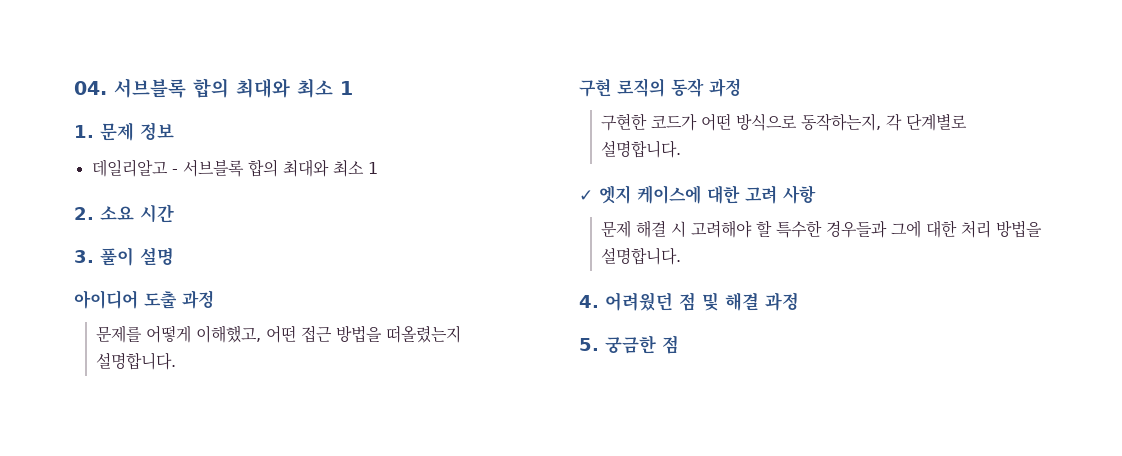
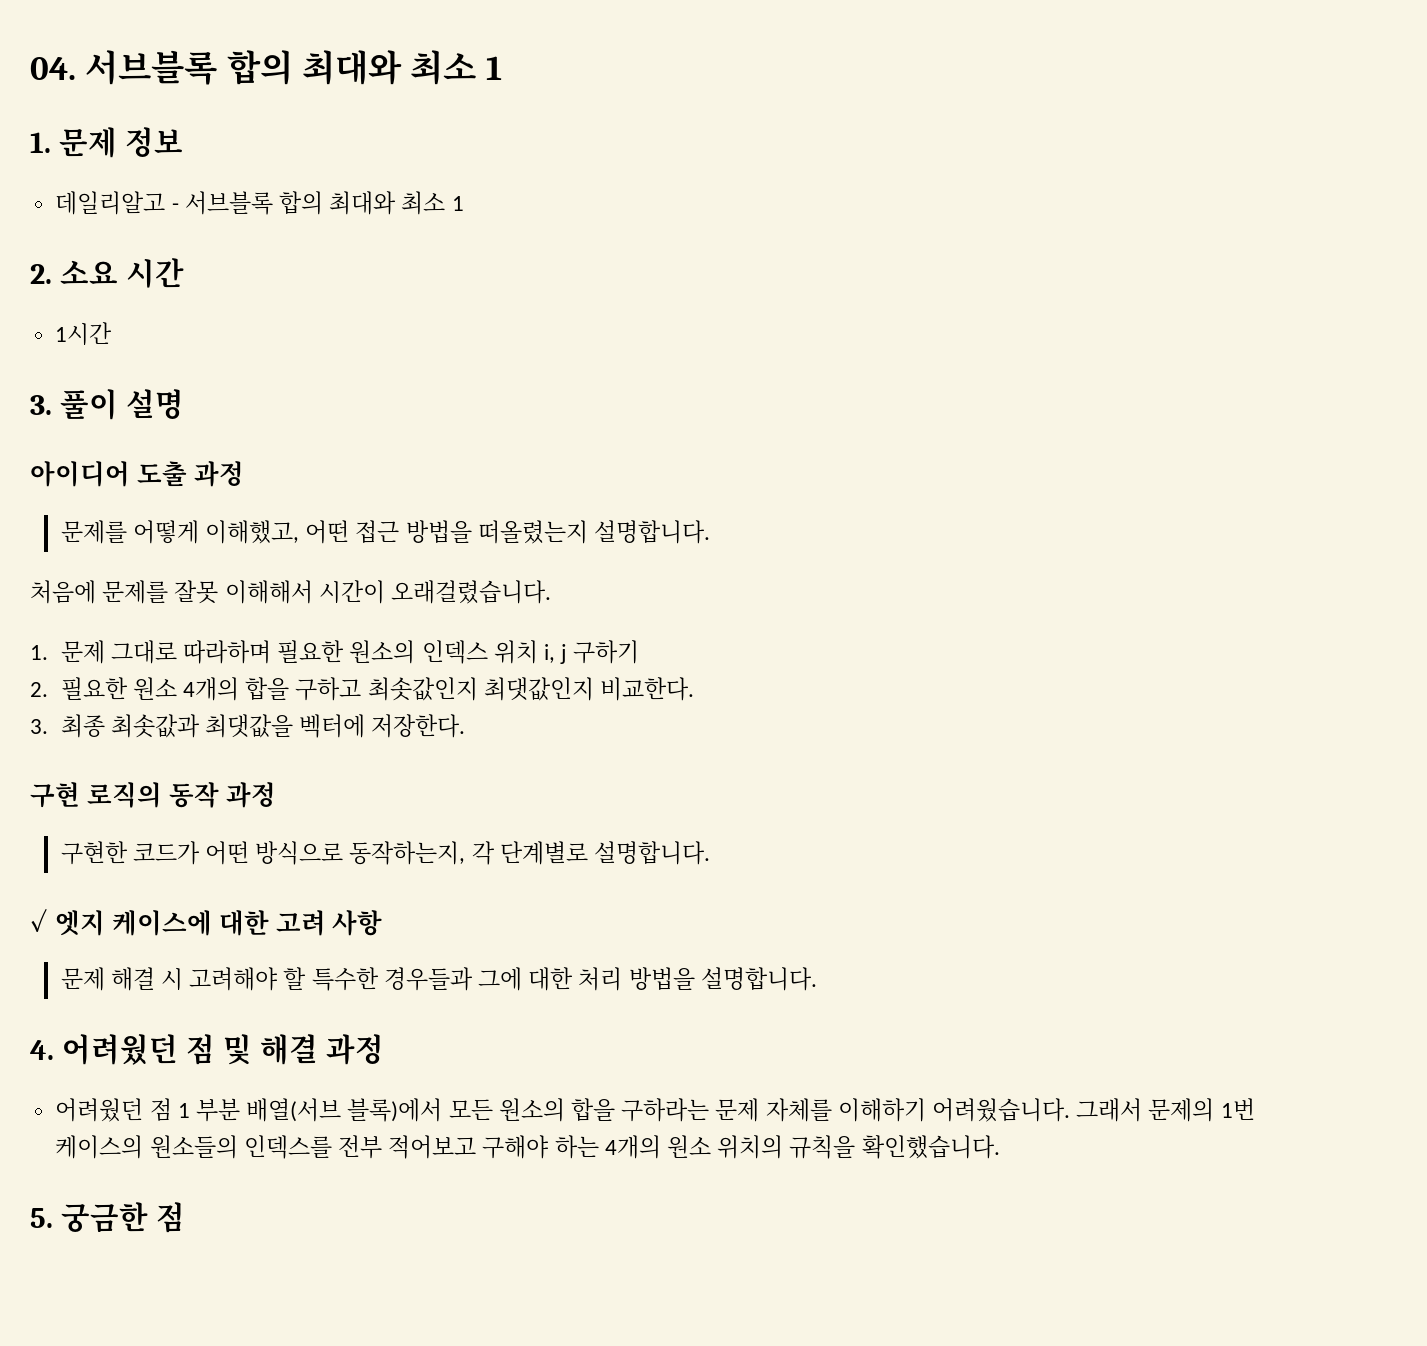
+ 1시간
+ 처음에 문제를 잘못 이해해서 시간이 오래걸렸습니다.
+ 1. 문제 그대로 따라하며 필요한 원소의 인덱스 위치 i, j 구하기
+ 2. 필요한 원소 4개의 합을 구하고 최솟값인지 최댓값인지 비교한다.
+ 3. 최종 최솟값과 최댓값을 벡터에 저장한다.
+ 어려웠던 점 1 부분 배열(서브 블록)에서 모든 원소의 합을 구하라는 문제 자체를 이해하기 어려웠습니다. 그래서 문제의 1번 케이스의 원소들의 인덱스를 전부 적어보고 구해야 하는 4개의 원소 위치의 규칙을 확인했습니다.

